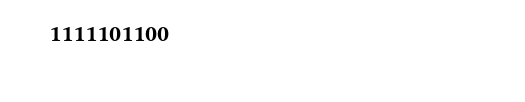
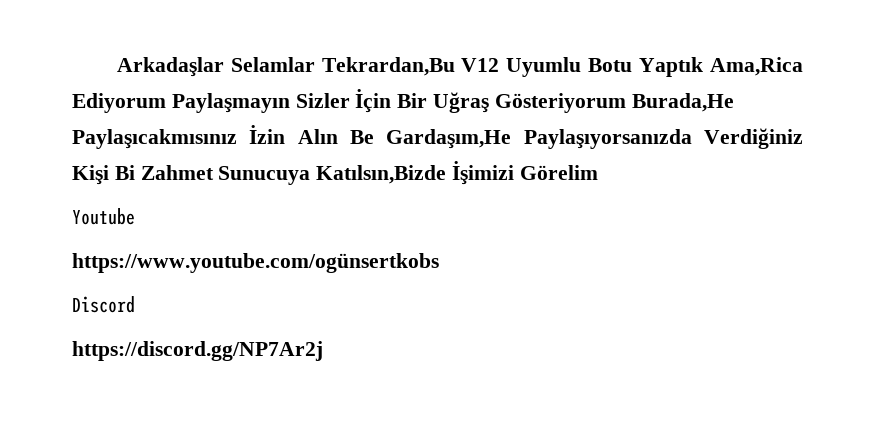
- 1111101100
+ Arkadaşlar Selamlar Tekrardan,Bu V12 Uyumlu Botu Yaptık Ama,Rica Ediyorum Paylaşmayın Sizler İçin Bir Uğraş Gösteriyorum Burada,He Paylaşıcakmısınız İzin Alın Be Gardaşım,He Paylaşıyorsanızda Verdiğiniz Kişi Bi Zahmet Sunucuya Katılsın,Bizde İşimizi Görelim
+ Youtube
+ https://www.youtube.com/ogünsertkobs
+ Discord
+ https://discord.gg/NP7Ar2j

